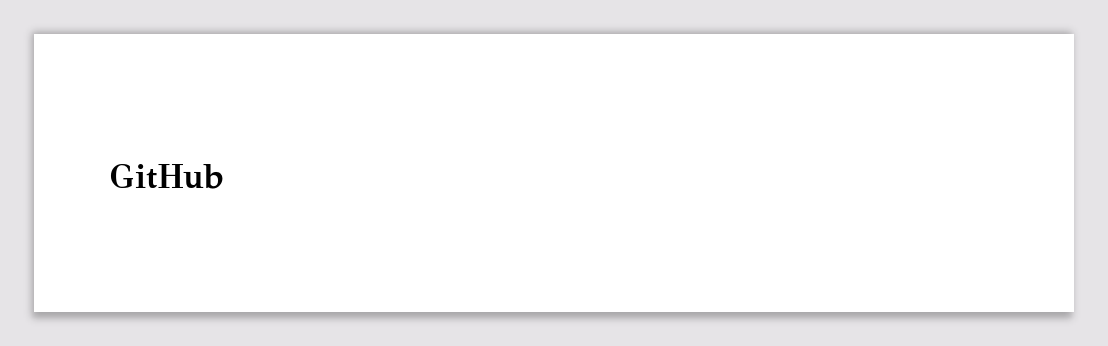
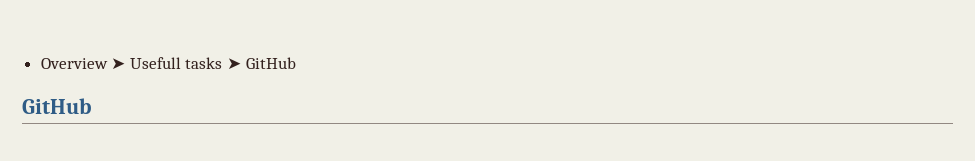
+ Overview ➤ Usefull tasks ➤ GitHub

